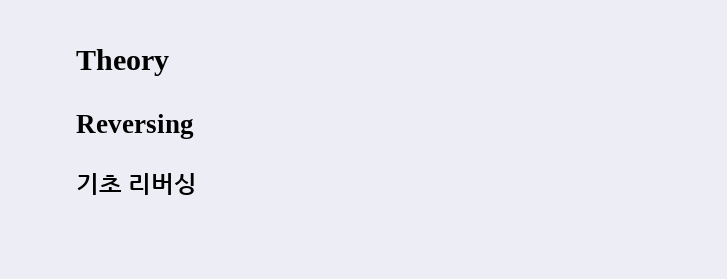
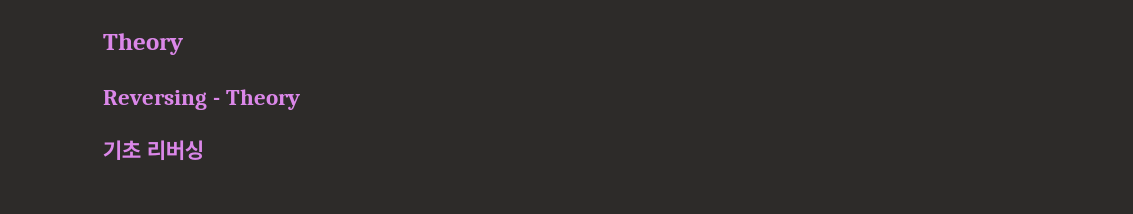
- Reversing
+ Reversing - Theory

